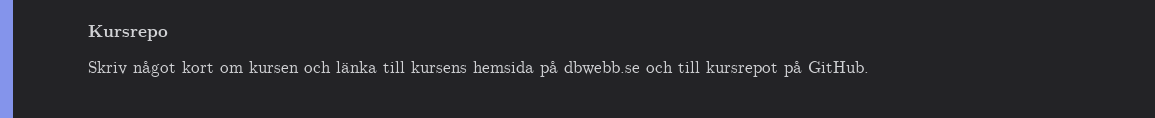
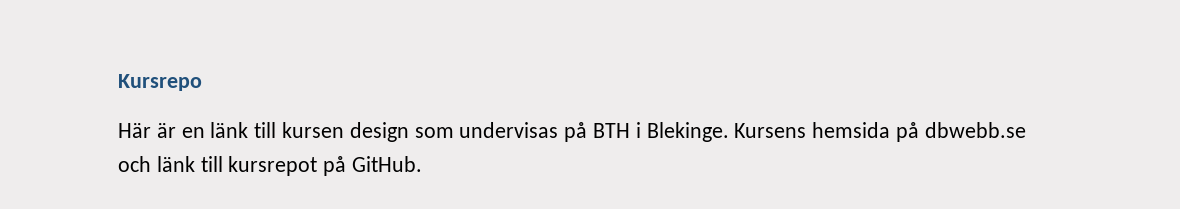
- Skriv något kort om kursen och länka till kursens hemsida på dbwebb.se och till kursrepot på GitHub.
+ Här är en länk till kursen design som undervisas på BTH i Blekinge. Kursens hemsida på dbwebb.se och länk till kursrepot på GitHub.

